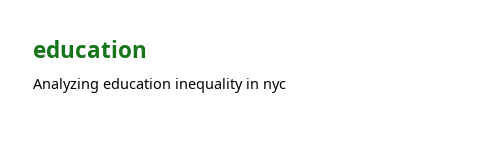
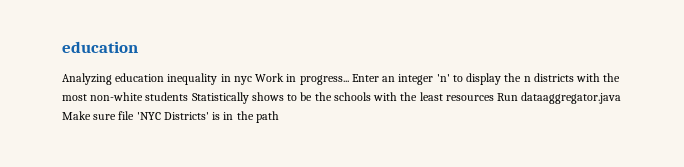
- Analyzing education inequality in nyc
+ Analyzing education inequality in nyc Work in progress... Enter an integer 'n' to display the n districts with the most non-white students Statistically shows to be the schools with the least resources Run dataaggregator.java Make sure file 'NYC Districts' is in the path

